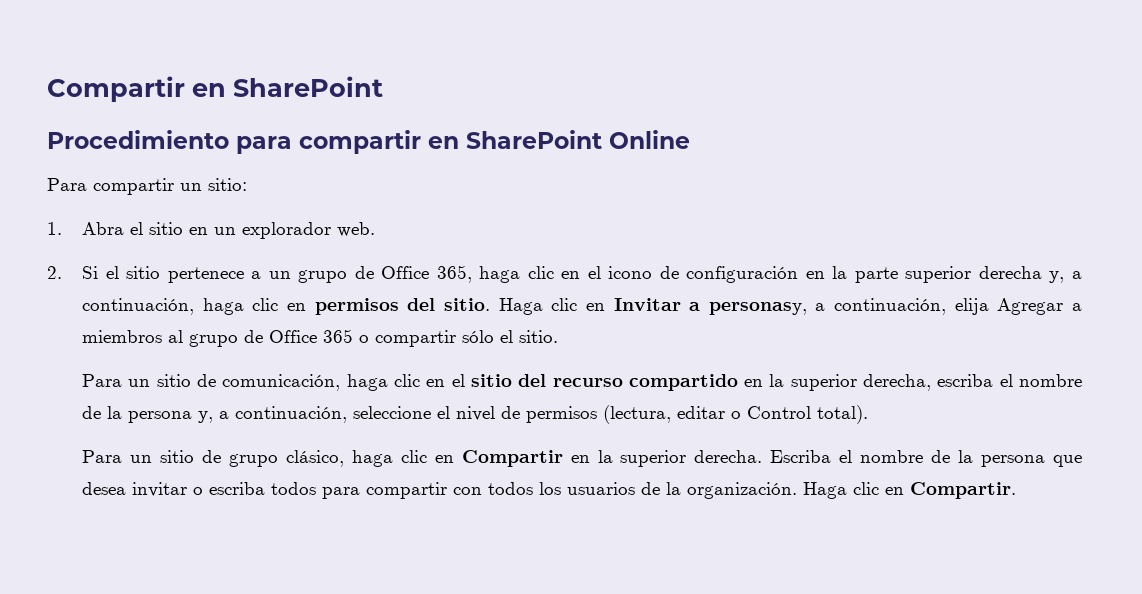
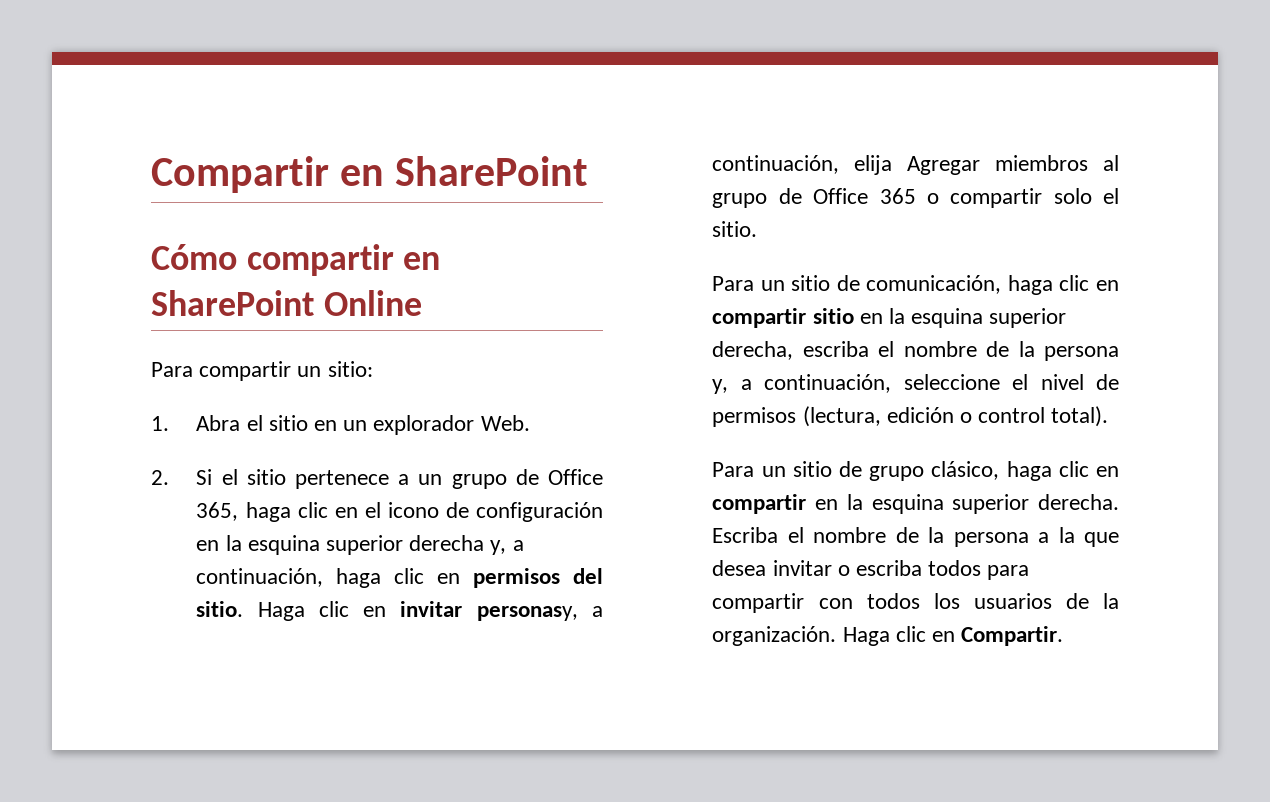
- Procedimiento para compartir en SharePoint Online
+ Cómo compartir en SharePoint Online
- 1. Abra el sitio en un explorador web.
+ 1. Abra el sitio en un explorador Web.
- 2. Si el sitio pertenece a un grupo de Office 365, haga clic en el icono de configuración en la parte superior derecha y, a continuación, haga clic en permisos del sitio.
+ 2. Si el sitio pertenece a un grupo de Office 365, haga clic en el icono de configuración en la esquina superior derecha y, a continuación, haga clic en permisos del sitio.
- Haga clic en Invitar a personasy, a continuación, elija Agregar a miembros al grupo de Office 365 o compartir sólo el sitio.
+ Haga clic en invitar personasy, a continuación, elija Agregar miembros al grupo de Office 365 o compartir solo el sitio.
- Para un sitio de comunicación, haga clic en el sitio del recurso compartido en la superior derecha, escriba el nombre de la persona y, a continuación, seleccione el nivel de permisos (lectura, editar o Control total).
+ Para un sitio de comunicación, haga clic en compartir sitio en la esquina superior derecha, escriba el nombre de la persona y, a continuación, seleccione el nivel de permisos (lectura, edición o control total).
- Para un sitio de grupo clásico, haga clic en Compartir en la superior derecha.
+ Para un sitio de grupo clásico, haga clic en compartir en la esquina superior derecha.
- Escriba el nombre de la persona que desea invitar o escriba todos para compartir con todos los usuarios de la organización.
+ Escriba el nombre de la persona a la que desea invitar o escriba todos para compartir con todos los usuarios de la organización.

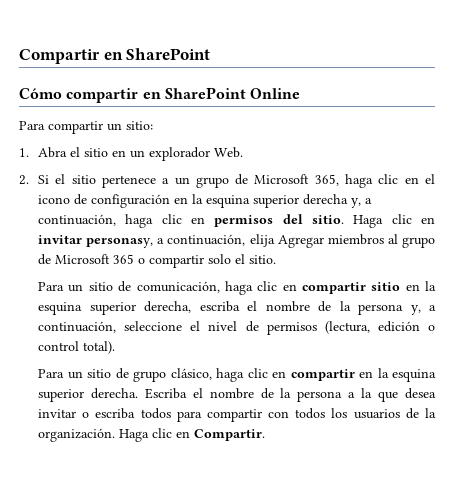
- 2. Si el sitio pertenece a un grupo de Office 365, haga clic en el icono de configuración en la esquina superior derecha y, a continuación, haga clic en permisos del sitio.
+ 2. Si el sitio pertenece a un grupo de Microsoft 365, haga clic en el icono de configuración en la esquina superior derecha y, a continuación, haga clic en permisos del sitio.
- Haga clic en invitar personasy, a continuación, elija Agregar miembros al grupo de Office 365 o compartir solo el sitio.
+ Haga clic en invitar personasy, a continuación, elija Agregar miembros al grupo de Microsoft 365 o compartir solo el sitio.

